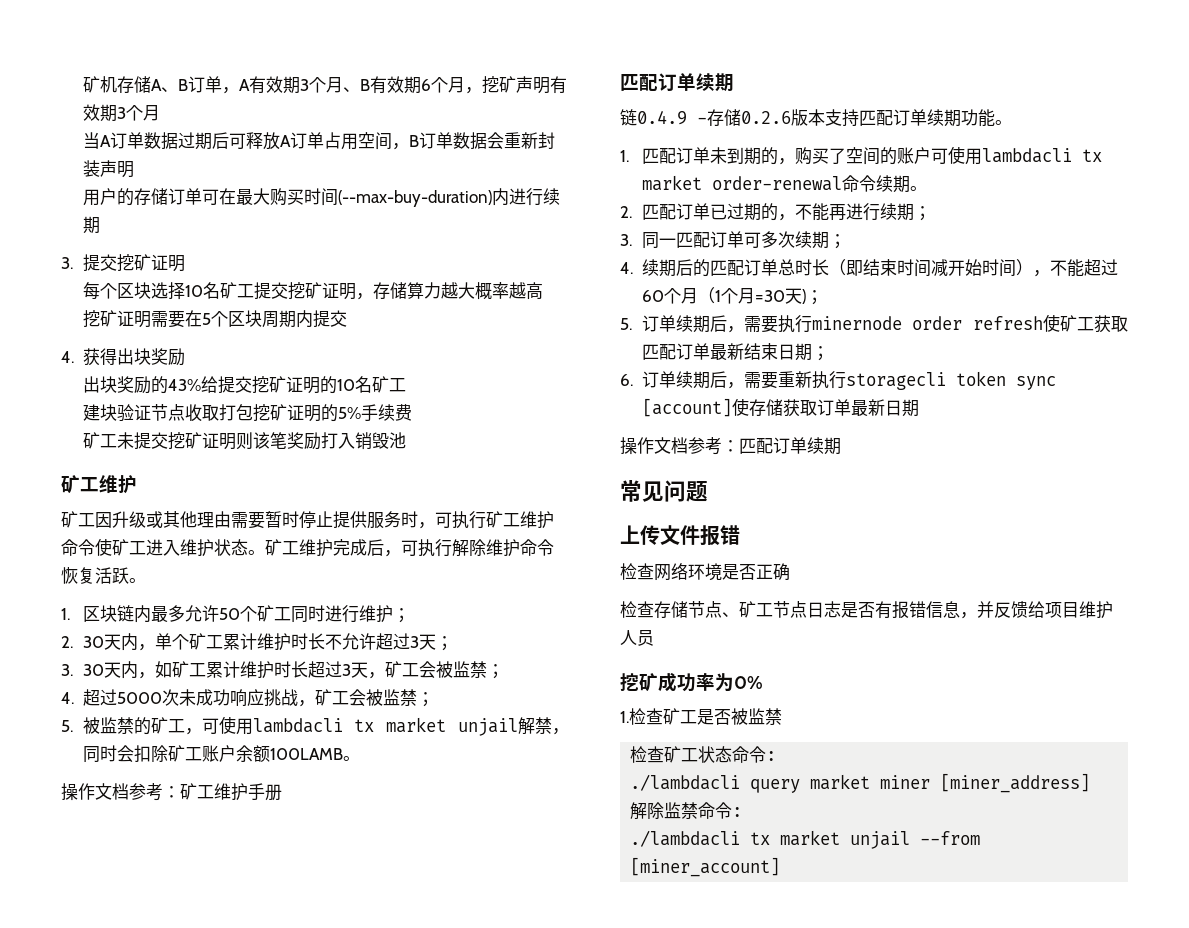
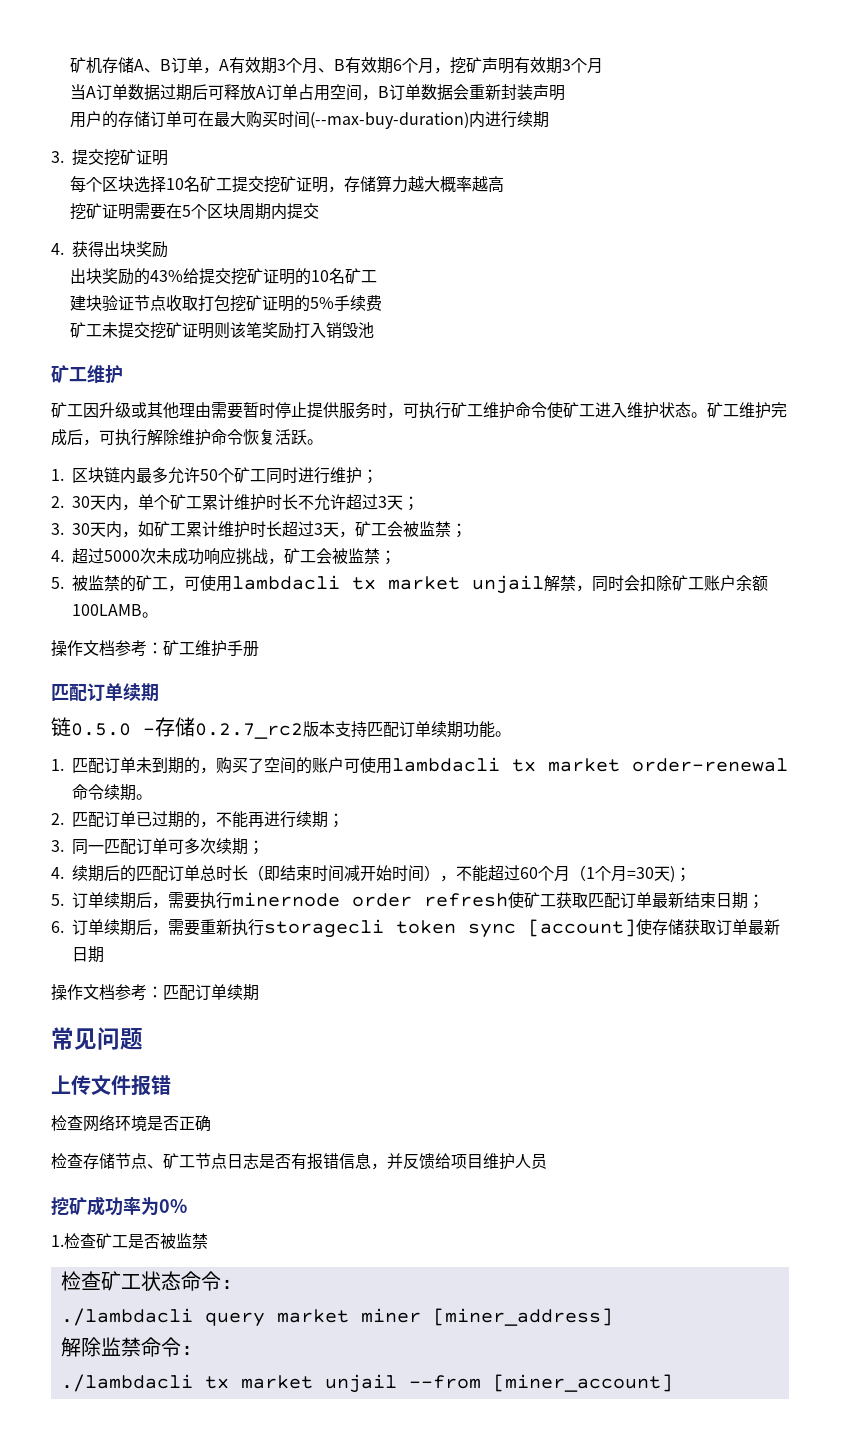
- 链0.4.9 -存储0.2.6版本支持匹配订单续期功能。
+ 链0.5.0 -存储0.2.7_rc2版本支持匹配订单续期功能。

